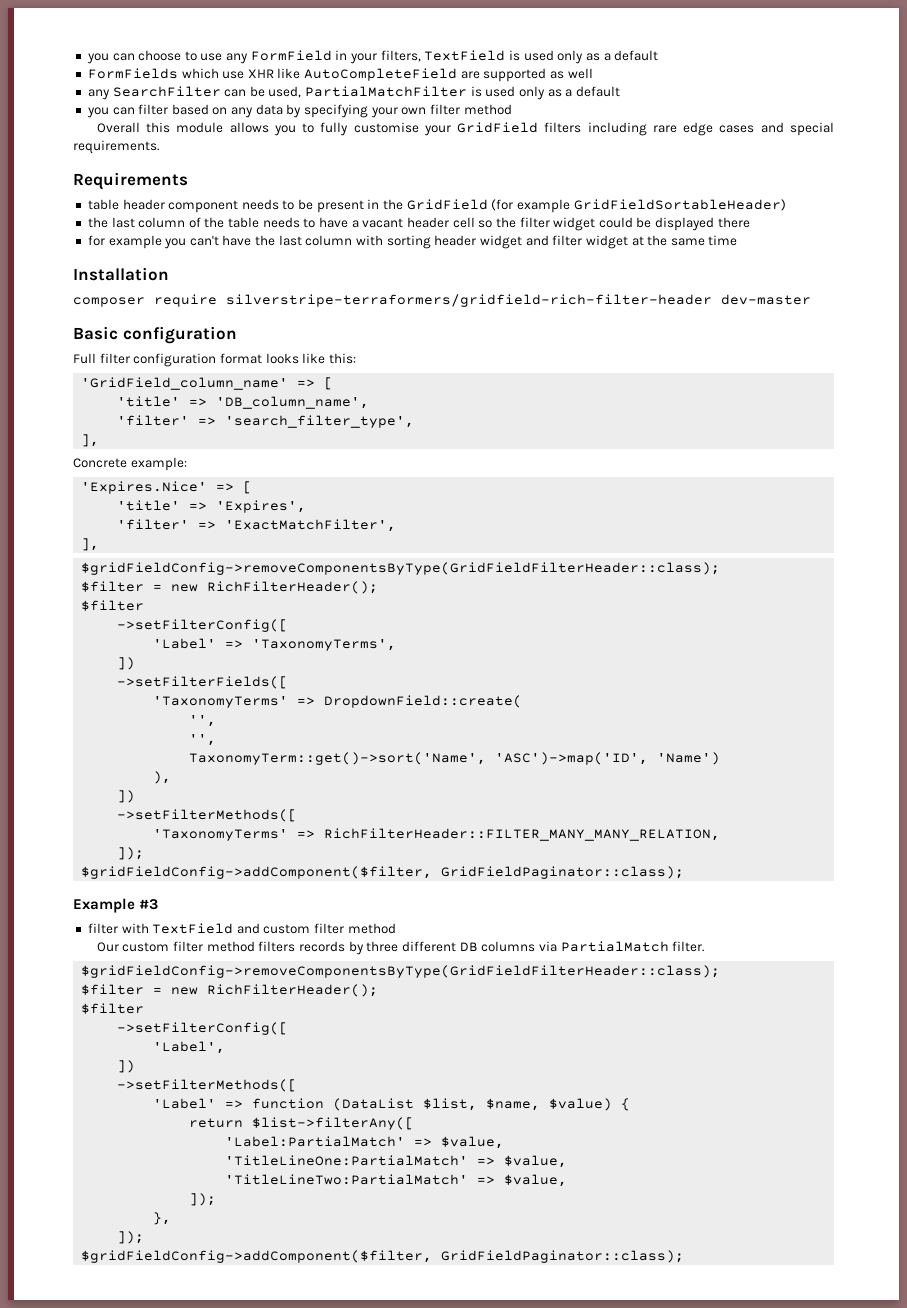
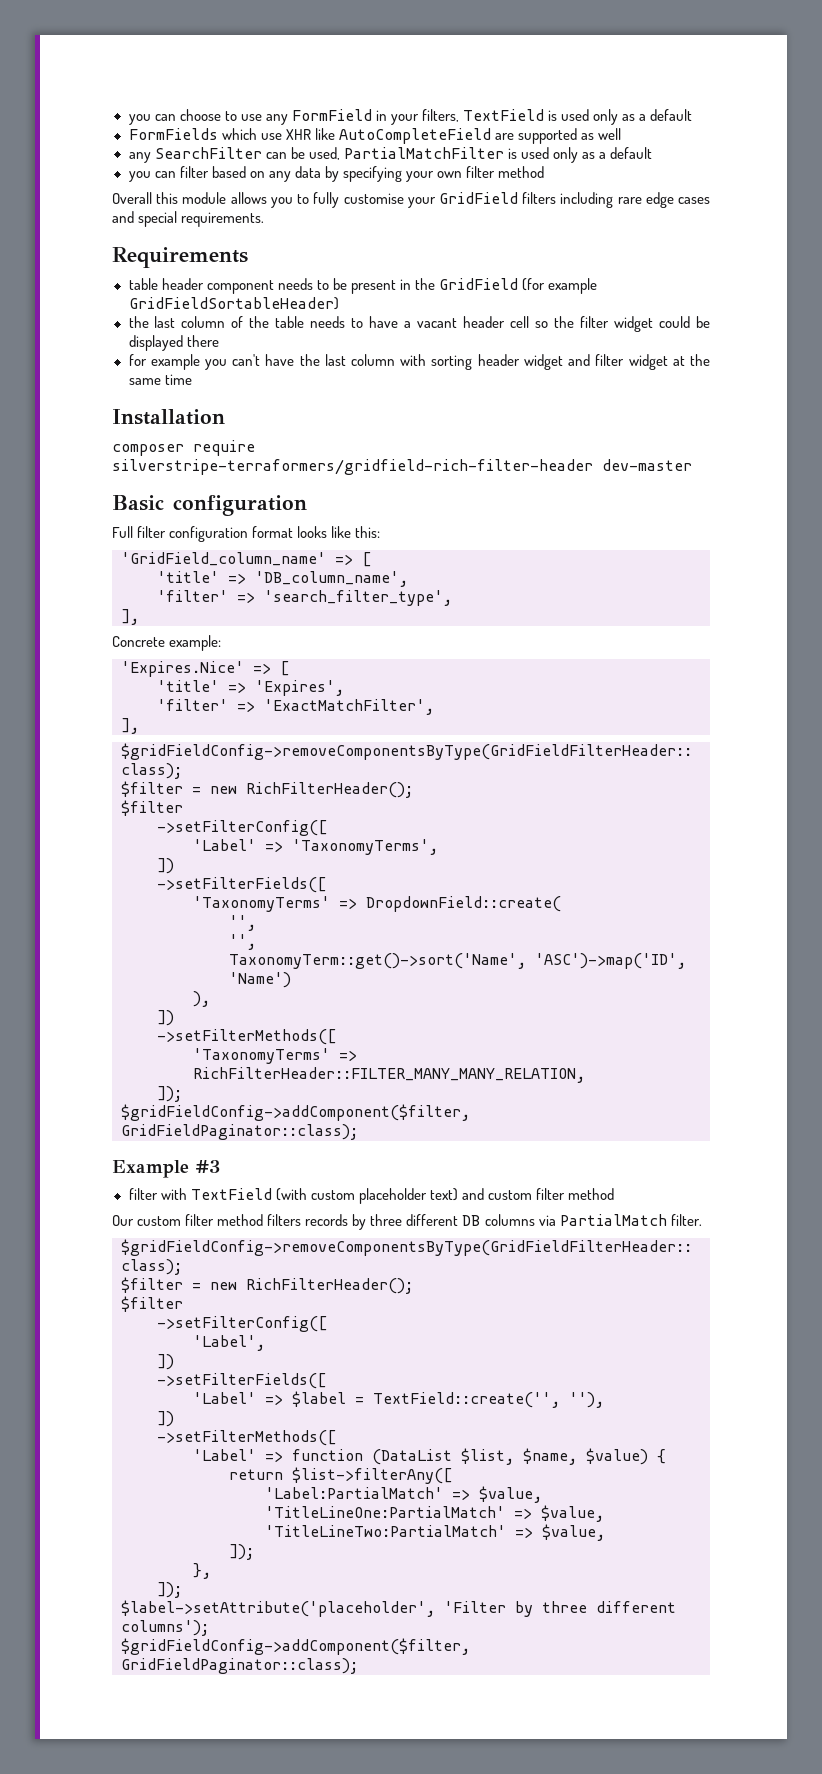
- filter with TextField and custom filter method
+ filter with TextField (with custom placeholder text) and custom filter method
  'Label',
+ ])
+ ->setFilterFields([
+ 'Label' => $label = TextField::create('', ''),
+ $label->setAttribute('placeholder', 'Filter by three different columns');

